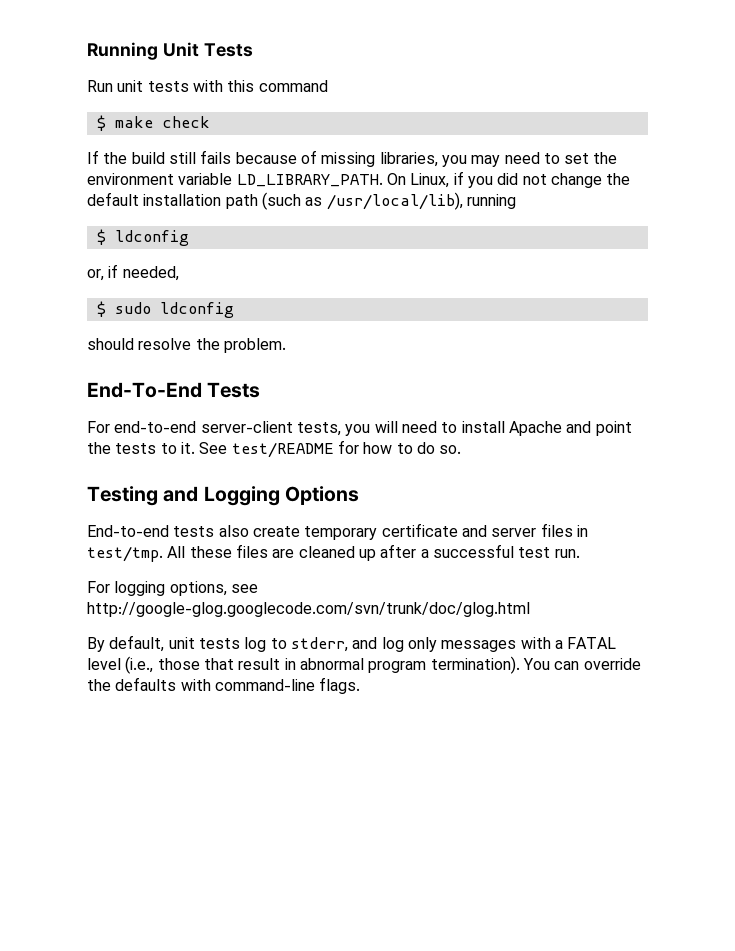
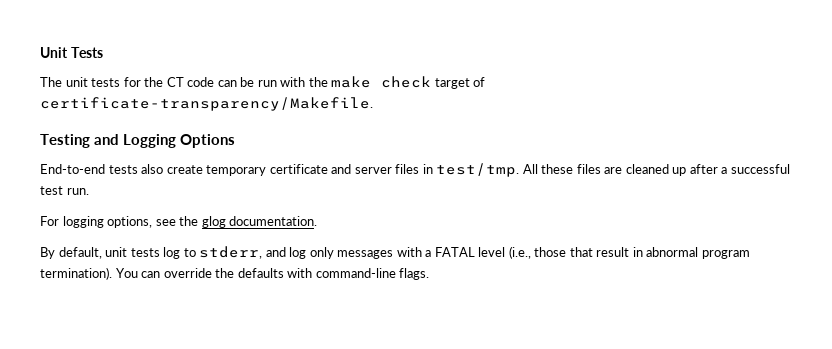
- Running Unit Tests
+ Unit Tests
- Run unit tests with this command
- $ make check
- If the build still fails because of missing libraries, you may need to set the environment variable LD_LIBRARY_PATH. On Linux, if you did not change the default installation path (such as /usr/local/lib), running
- $ ldconfig
- or, if needed,
- $ sudo ldconfig
- should resolve the problem.
- End-To-End Tests
- For end-to-end server-client tests, you will need to install Apache and point the tests to it. See test/README for how to do so.
+ The unit tests for the CT code can be run with the make check target of certificate-transparency/Makefile.
- For logging options, see http://google-glog.googlecode.com/svn/trunk/doc/glog.html
+ For logging options, see the glog documentation.

